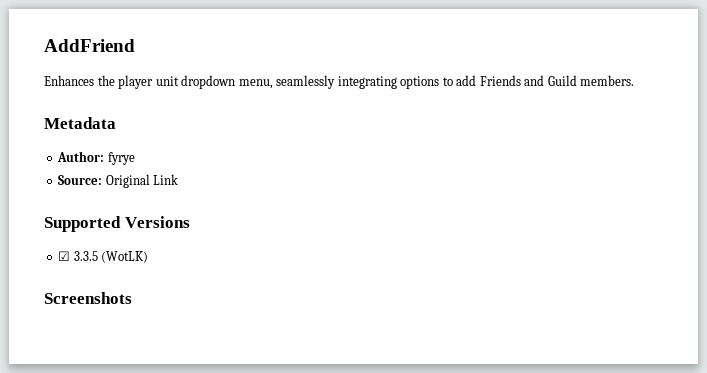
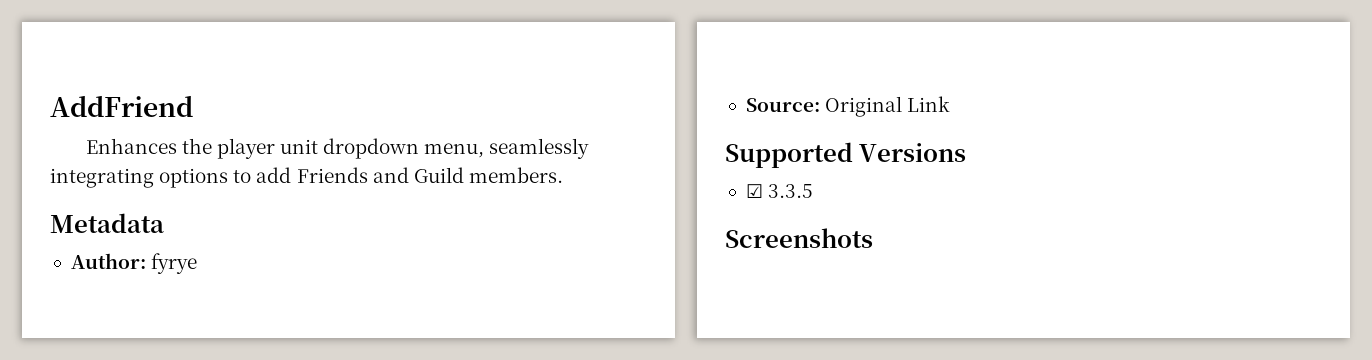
- ☑ 3.3.5 (WotLK)
+ ☑ 3.3.5

